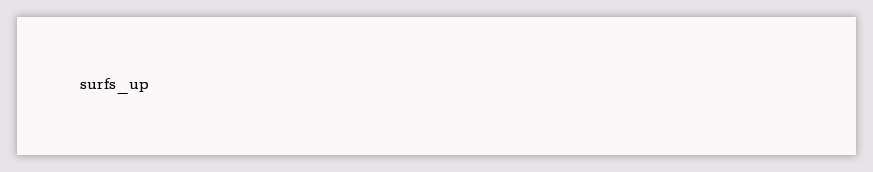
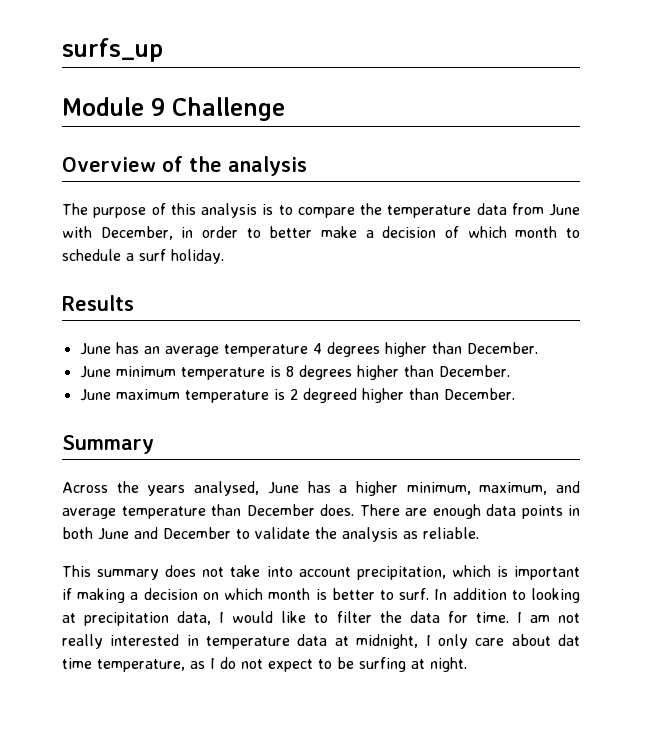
+ Module 9 Challenge
+ Overview of the analysis
+ The purpose of this analysis is to compare the temperature data from June with December, in order to better make a decision of which month to schedule a surf holiday.
+ Results
+ June has an average temperature 4 degrees higher than December.
+ June minimum temperature is 8 degrees higher than December.
+ June maximum temperature is 2 degreed higher than December.
+ Summary
+ Across the years analysed, June has a higher minimum, maximum, and average temperature than December does. There are enough data points in both June and December to validate the analysis as reliable.
+ This summary does not take into account precipitation, which is important if making a decision on which month is better to surf. In addition to looking at precipitation data, I would like to filter the data for time. I am not really interested in temperature data at midnight, I only care about dat time temperature, as I do not expect to be surfing at night.

